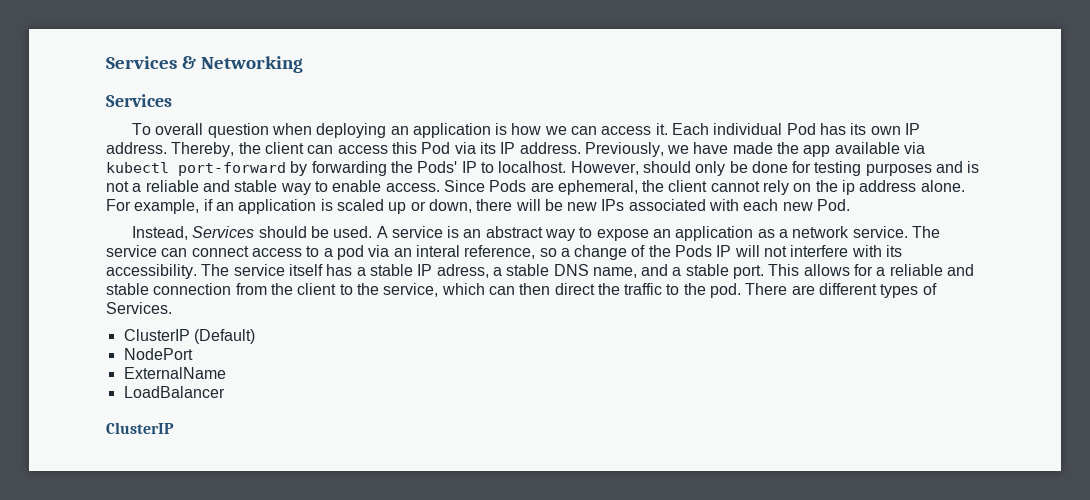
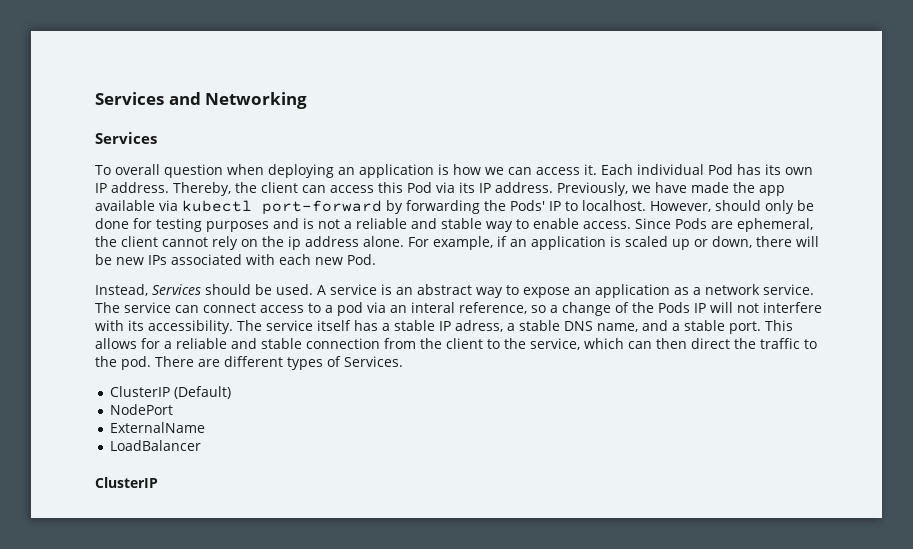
- Services & Networking
+ Services and Networking

